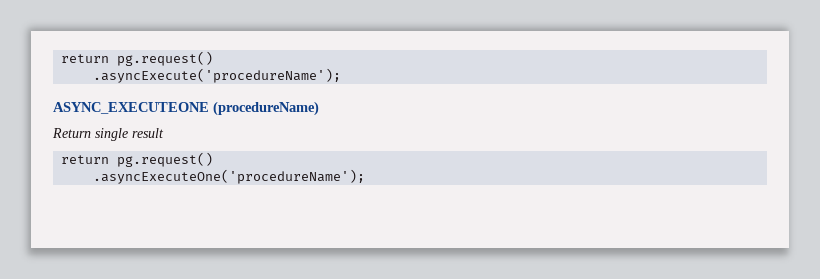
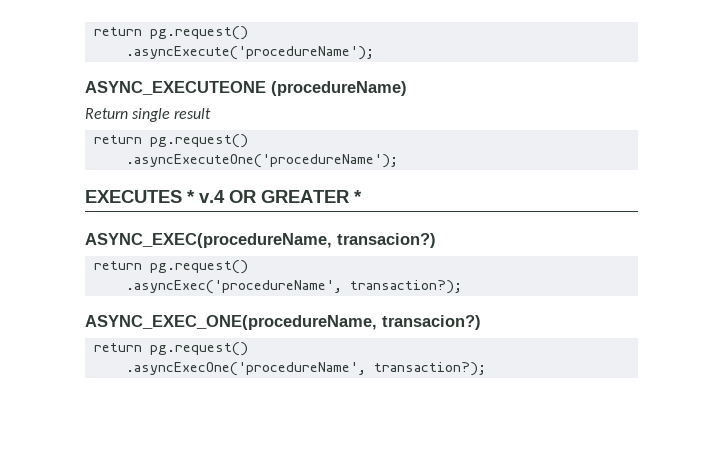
+ EXECUTES * v.4 OR GREATER *
+ ASYNC_EXEC(procedureName, transacion?)
+ return pg.request()
+ .asyncExec('procedureName', transaction?);
+ ASYNC_EXEC_ONE(procedureName, transacion?)
+ return pg.request()
+ .asyncExecOne('procedureName', transaction?);

